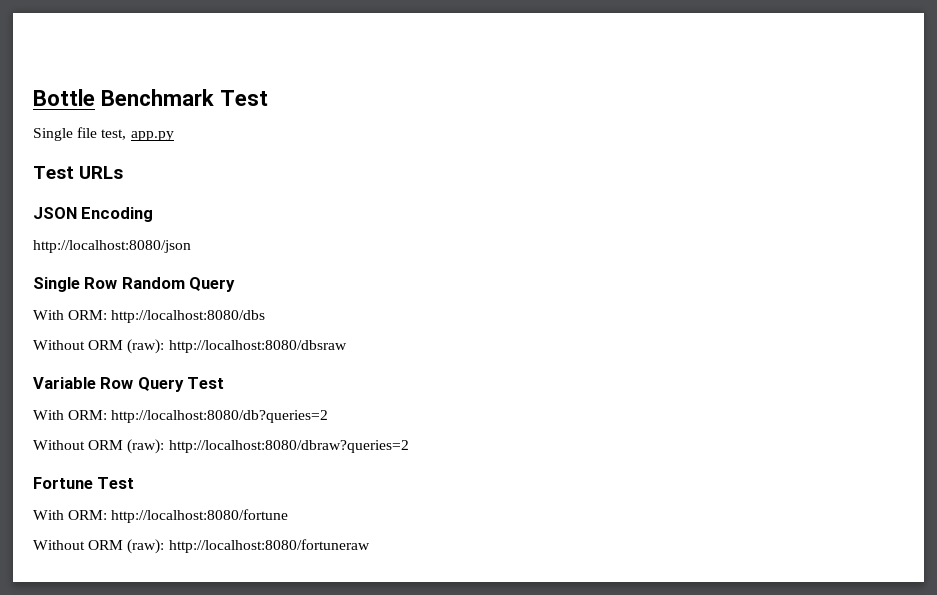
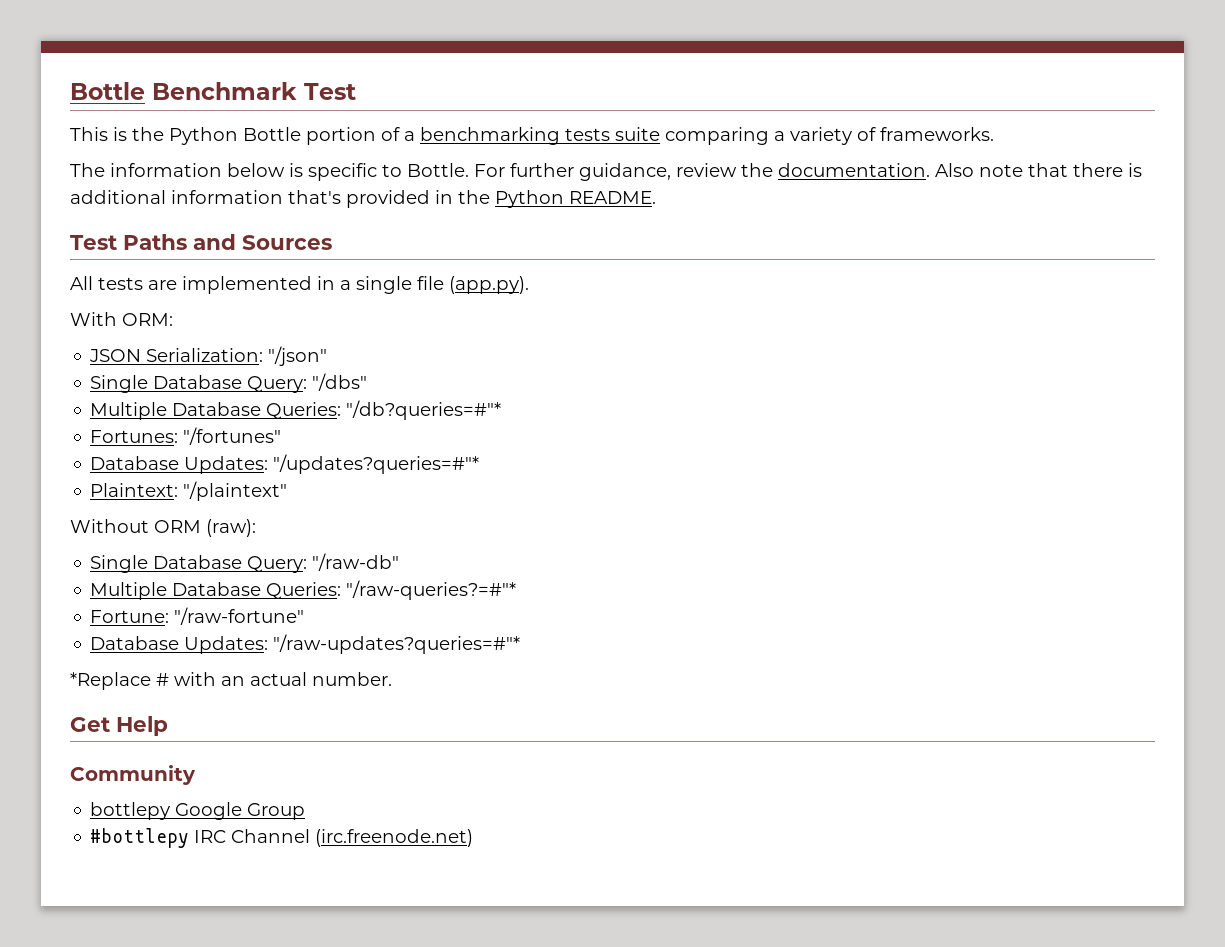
- Single file test, app.py
- Test URLs
- JSON Encoding
- http://localhost:8080/json
- Single Row Random Query
- With ORM: http://localhost:8080/dbs
- Without ORM (raw): http://localhost:8080/dbsraw
- Variable Row Query Test
- With ORM: http://localhost:8080/db?queries=2
- Without ORM (raw): http://localhost:8080/dbraw?queries=2
- Fortune Test
- With ORM: http://localhost:8080/fortune
- Without ORM (raw): http://localhost:8080/fortuneraw
+ This is the Python Bottle portion of a benchmarking tests suite comparing a variety of frameworks.
+ The information below is specific to Bottle. For further guidance, review the documentation. Also note that there is additional information that's provided in the Python README.
+ Test Paths and Sources
+ All tests are implemented in a single file (app.py).
+ With ORM:
+ JSON Serialization: "/json"
+ Single Database Query: "/dbs"
+ Multiple Database Queries: "/db?queries=#"*
+ Fortunes: "/fortunes"
+ Database Updates: "/updates?queries=#"*
+ Plaintext: "/plaintext"
+ Without ORM (raw):
+ Single Database Query: "/raw-db"
+ Multiple Database Queries: "/raw-queries?=#"*
+ Fortune: "/raw-fortune"
+ Database Updates: "/raw-updates?queries=#"*
+ *Replace # with an actual number.
+ Get Help
+ Community
+ bottlepy Google Group
+ #bottlepy IRC Channel (irc.freenode.net)

